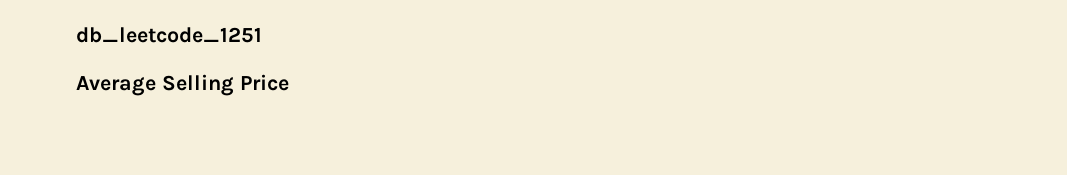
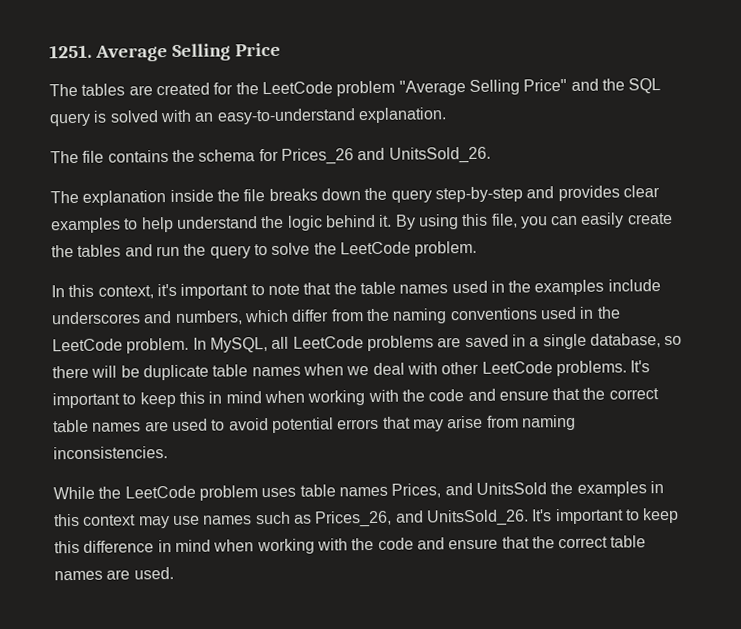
- db_leetcode_1251
- Average Selling Price
+ 1251. Average Selling Price
+ The tables are created for the LeetCode problem "Average Selling Price" and the SQL query is solved with an easy-to-understand explanation.
+ The file contains the schema for Prices_26 and UnitsSold_26.
+ The explanation inside the file breaks down the query step-by-step and provides clear examples to help understand the logic behind it. By using this file, you can easily create the tables and run the query to solve the LeetCode problem.
+ In this context, it's important to note that the table names used in the examples include underscores and numbers, which differ from the naming conventions used in the LeetCode problem. In MySQL, all LeetCode problems are saved in a single database, so there will be duplicate table names when we deal with other LeetCode problems. It's important to keep this in mind when working with the code and ensure that the correct table names are used to avoid potential errors that may arise from naming inconsistencies.
+ While the LeetCode problem uses table names Prices, and UnitsSold the examples in this context may use names such as Prices_26, and UnitsSold_26. It's important to keep this difference in mind when working with the code and ensure that the correct table names are used.

